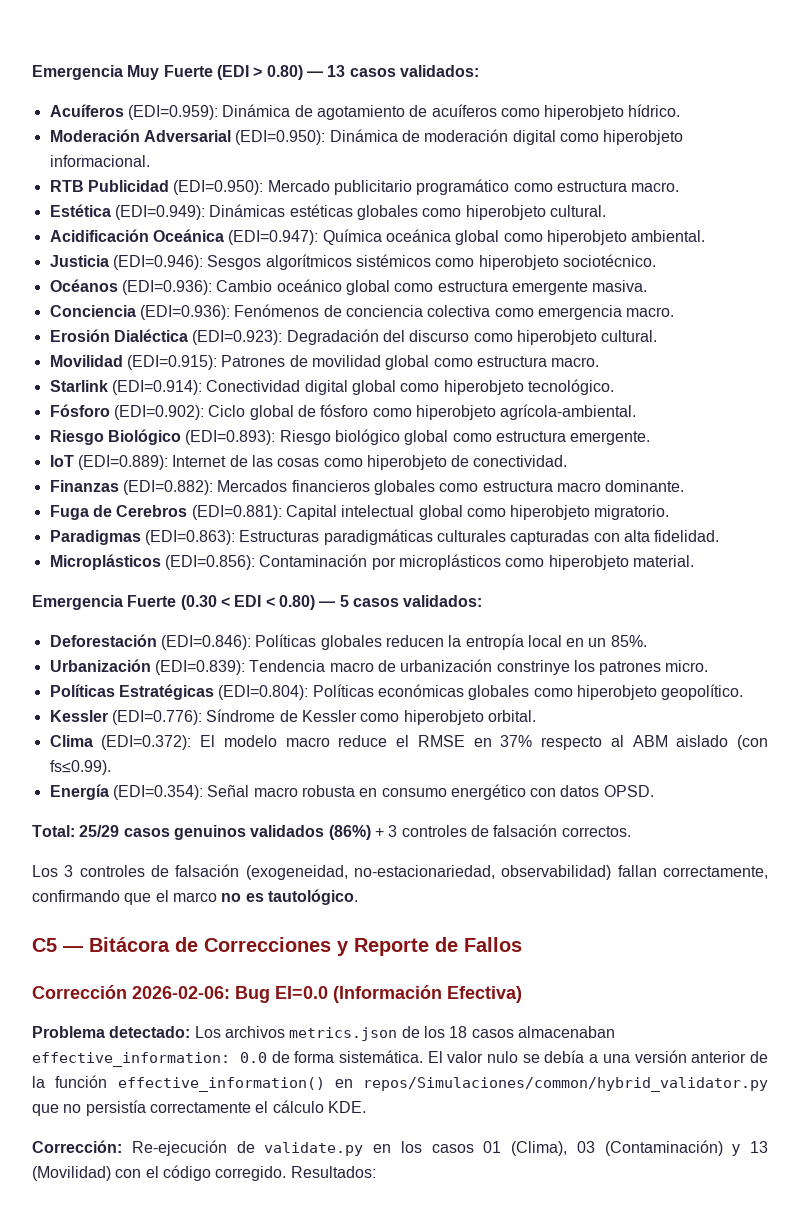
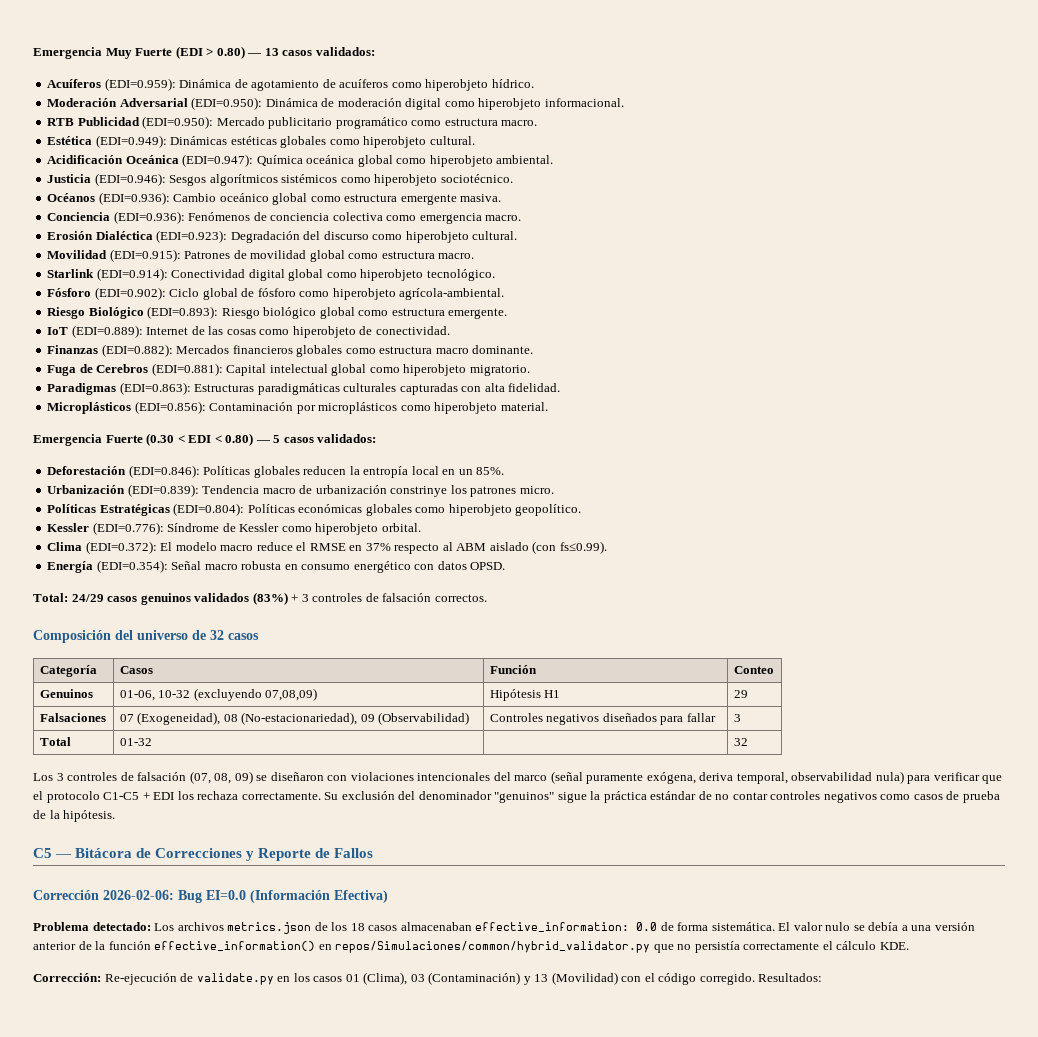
- Total: 25/29 casos genuinos validados (86%) + 3 controles de falsación correctos.
+ Total: 24/29 casos genuinos validados (83%) + 3 controles de falsación correctos.
+ Composición del universo de 32 casos
+ Categoría | Casos | Función | Conteo
+ Genuinos | 01-06, 10-32 (excluyendo 07,08,09) | Hipótesis H1 | 29
+ Falsaciones | 07 (Exogeneidad), 08 (No-estacionariedad), 09 (Observabilidad) | Controles negativos diseñados para fallar | 3
+ Total | 01-32 | | 32
- Los 3 controles de falsación (exogeneidad, no-estacionariedad, observabilidad) fallan correctamente, confirmando que el marco no es tautológico.
+ Los 3 controles de falsación (07, 08, 09) se diseñaron con violaciones intencionales del marco (señal puramente exógena, deriva temporal, observabilidad nula) para verificar que el protocolo C1-C5 + EDI los rechaza correctamente. Su exclusión del denominador "genuinos" sigue la práctica estándar de no contar controles negativos como casos de prueba de la hipótesis.

